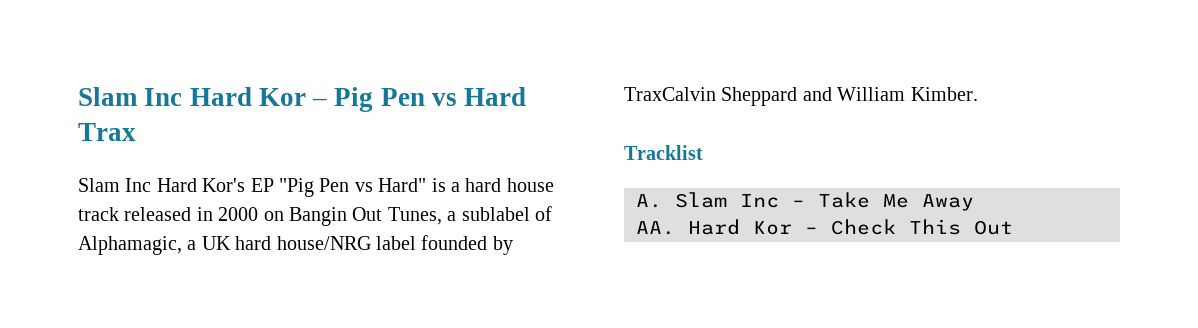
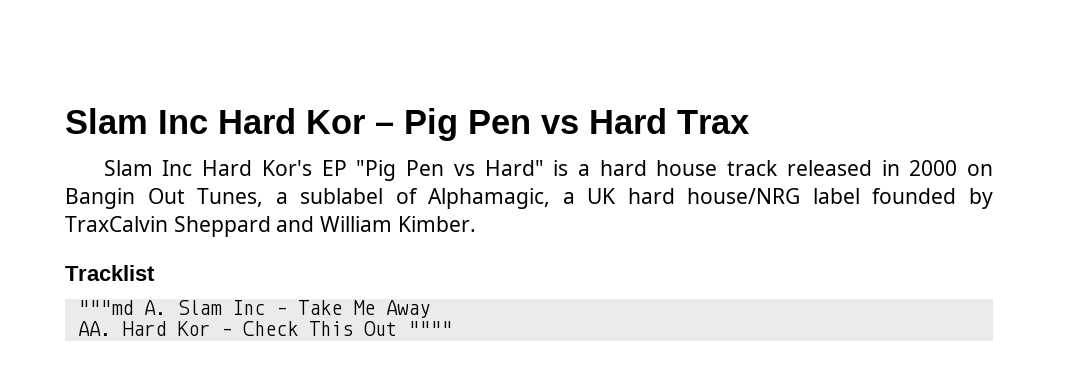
- A. Slam Inc – Take Me Away
+ """md A. Slam Inc – Take Me Away
- AA. Hard Kor – Check This Out
+ AA. Hard Kor – Check This Out """"

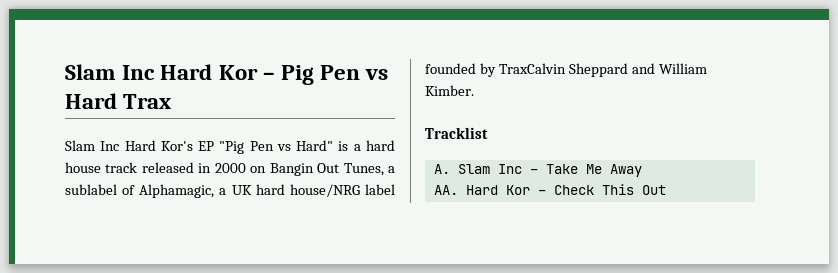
- """md A. Slam Inc – Take Me Away
+ A. Slam Inc – Take Me Away
- AA. Hard Kor – Check This Out """"
+ AA. Hard Kor – Check This Out

